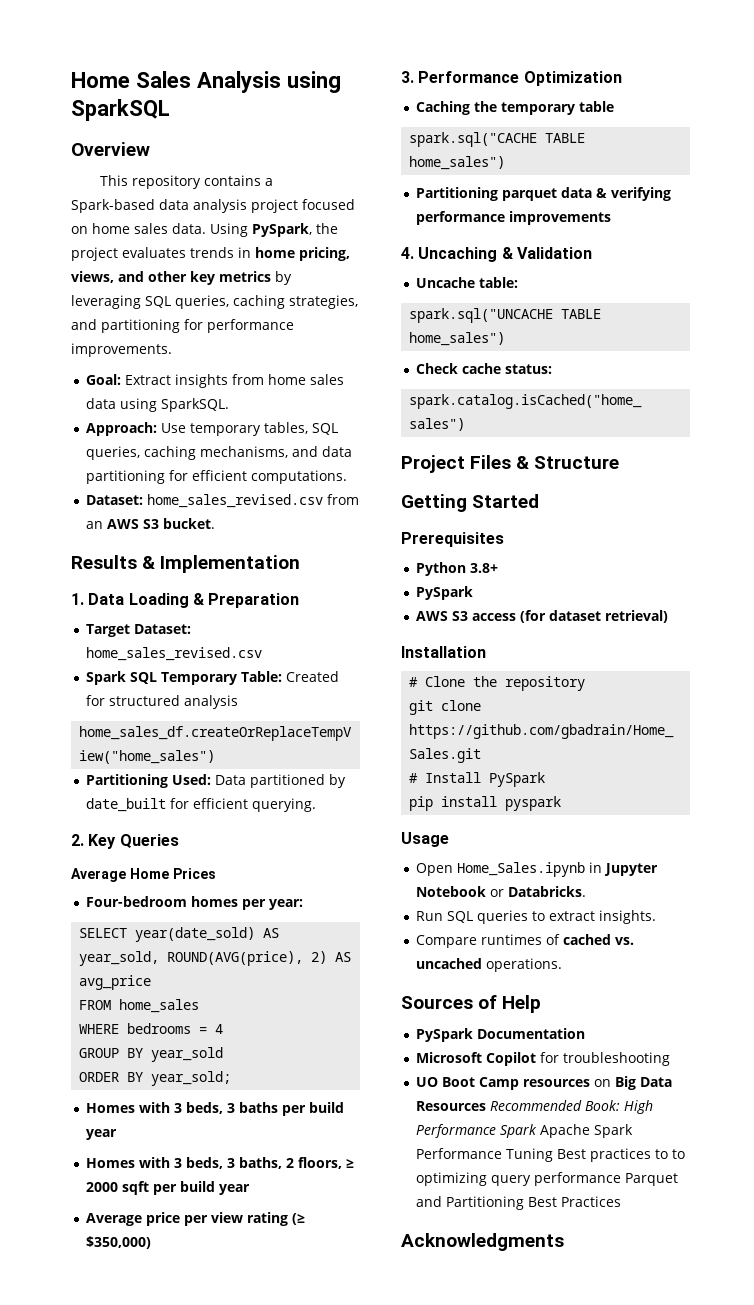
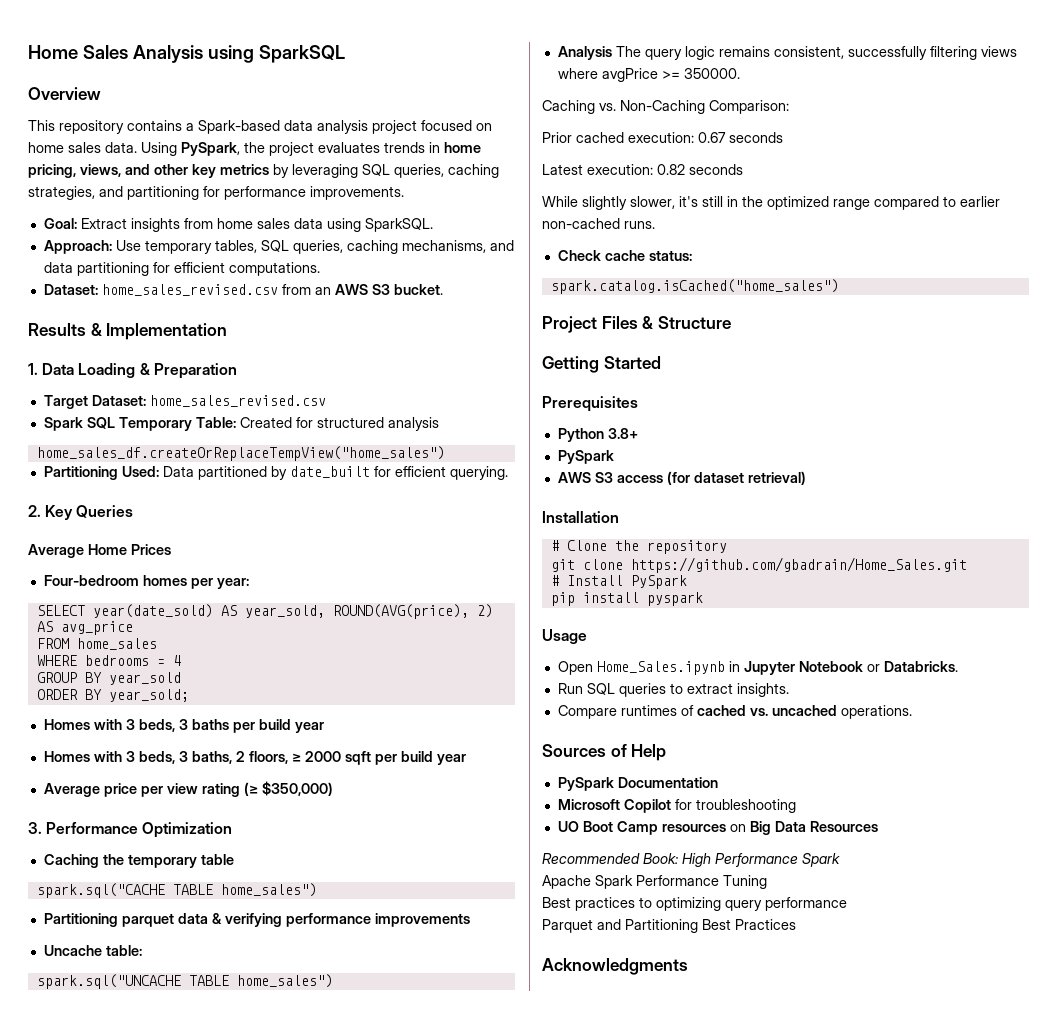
- 4. Uncaching & Validation
+ Analysis The query logic remains consistent, successfully filtering views where avgPrice >= 350000.
+ Caching vs. Non-Caching Comparison:
+ Prior cached execution: 0.67 seconds
+ Latest execution: 0.82 seconds
+ While slightly slower, it's still in the optimized range compared to earlier non-cached runs.
- UO Boot Camp resources on Big Data Resources Recommended Book: High Performance Spark Apache Spark Performance Tuning Best practices to to optimizing query performance Parquet and Partitioning Best Practices
+ UO Boot Camp resources on Big Data Resources
+ Recommended Book: High Performance Spark
+ Apache Spark Performance Tuning
+ Best practices to optimizing query performance
+ Parquet and Partitioning Best Practices

